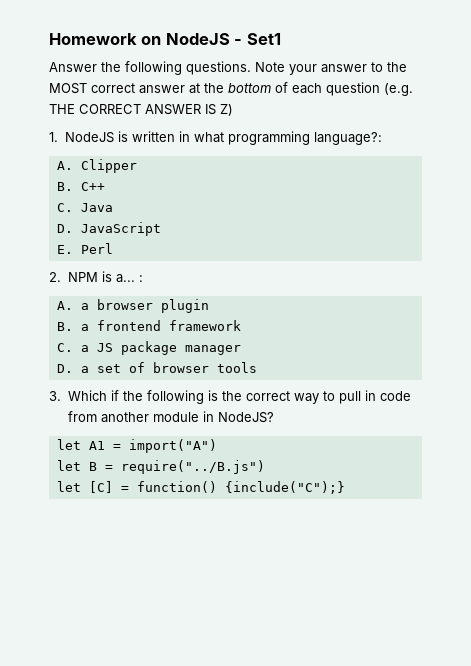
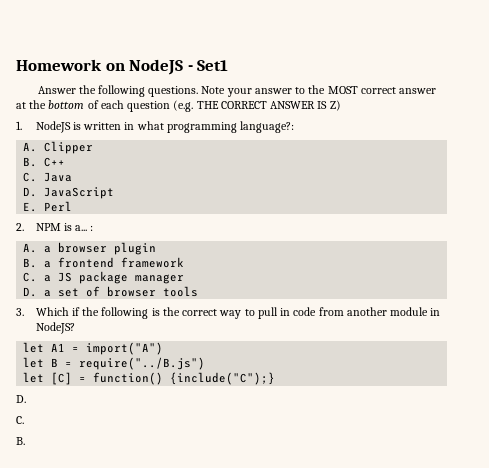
  let [C] = function() {include("C");}
+ D.
+ C.
+ B.

